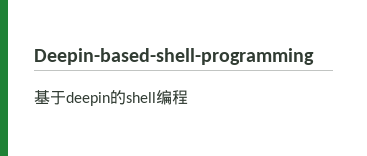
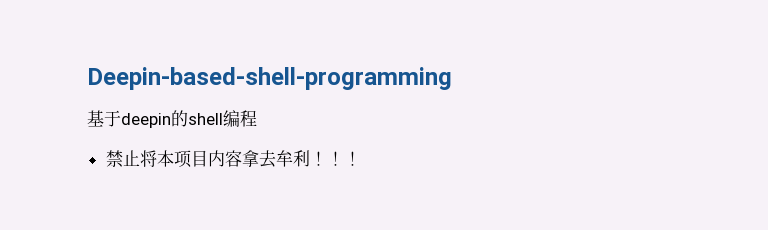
+ 禁止将本项目内容拿去牟利！！！

